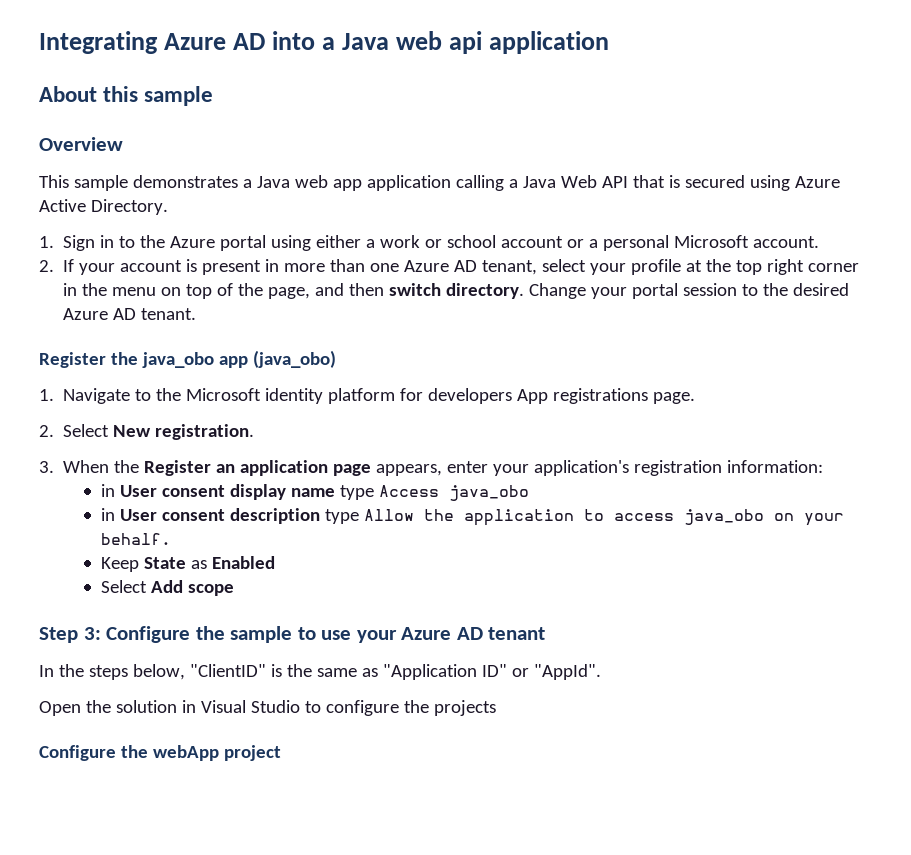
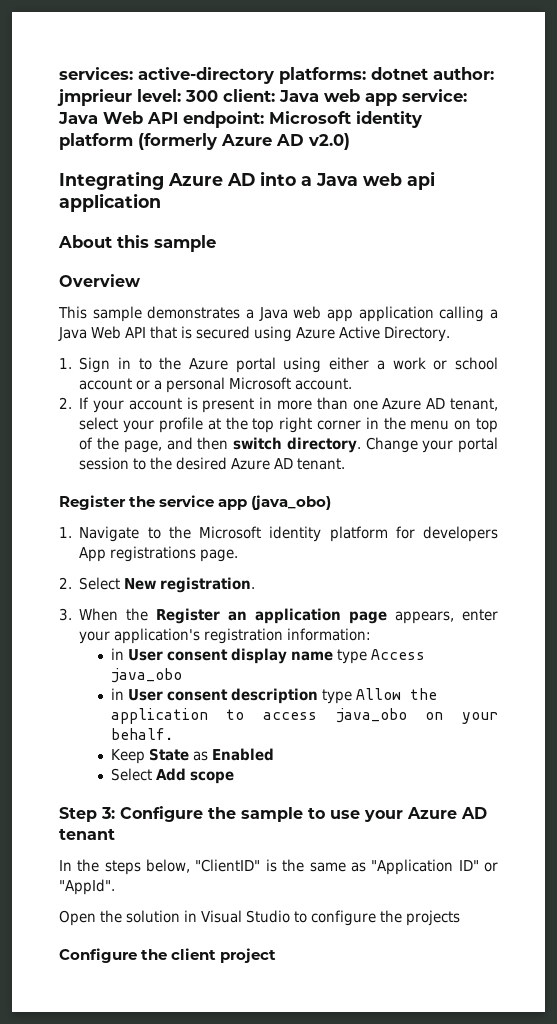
+ services: active-directory platforms: dotnet author: jmprieur level: 300 client: Java web app service: Java Web API endpoint: Microsoft identity platform (formerly Azure AD v2.0)
- Register the java_obo app (java_obo)
+ Register the service app (java_obo)
- Configure the webApp project
+ Configure the client project

